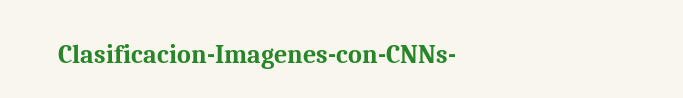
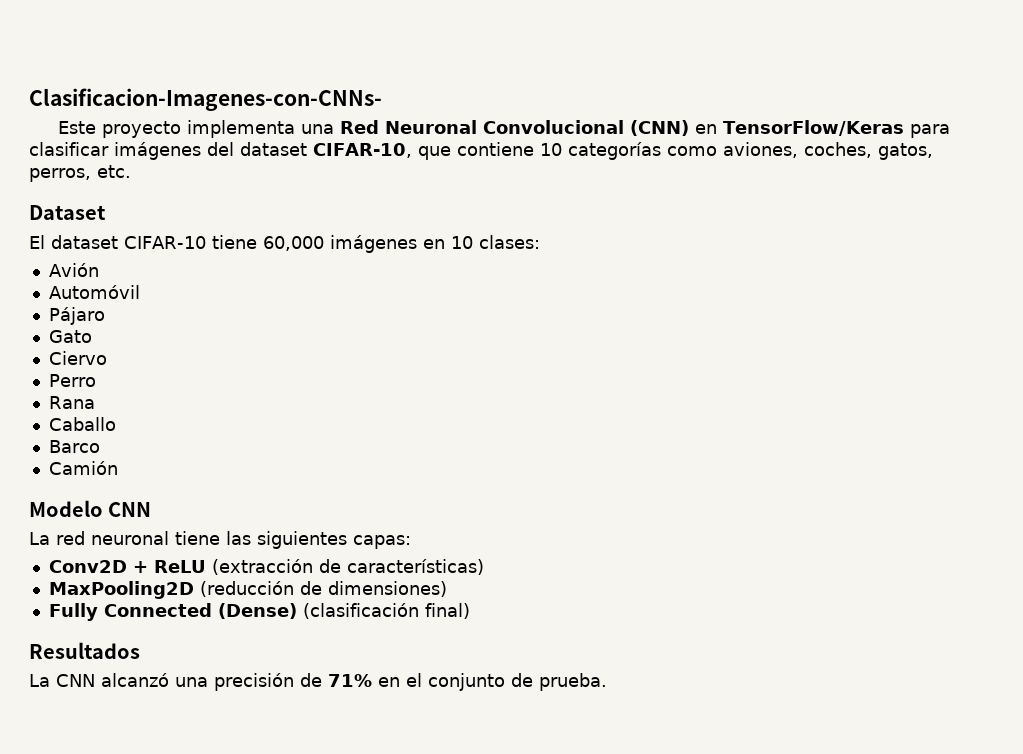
+ Este proyecto implementa una Red Neuronal Convolucional (CNN) en TensorFlow/Keras para clasificar imágenes del dataset CIFAR-10, que contiene 10 categorías como aviones, coches, gatos, perros, etc.
+ Dataset
+ El dataset CIFAR-10 tiene 60,000 imágenes en 10 clases:
+ Avión
+ Automóvil
+ Pájaro
+ Gato
+ Ciervo
+ Perro
+ Rana
+ Caballo
+ Barco
+ Camión
+ Modelo CNN
+ La red neuronal tiene las siguientes capas:
+ Conv2D + ReLU (extracción de características)
+ MaxPooling2D (reducción de dimensiones)
+ Fully Connected (Dense) (clasificación final)
+ Resultados
+ La CNN alcanzó una precisión de 71% en el conjunto de prueba.

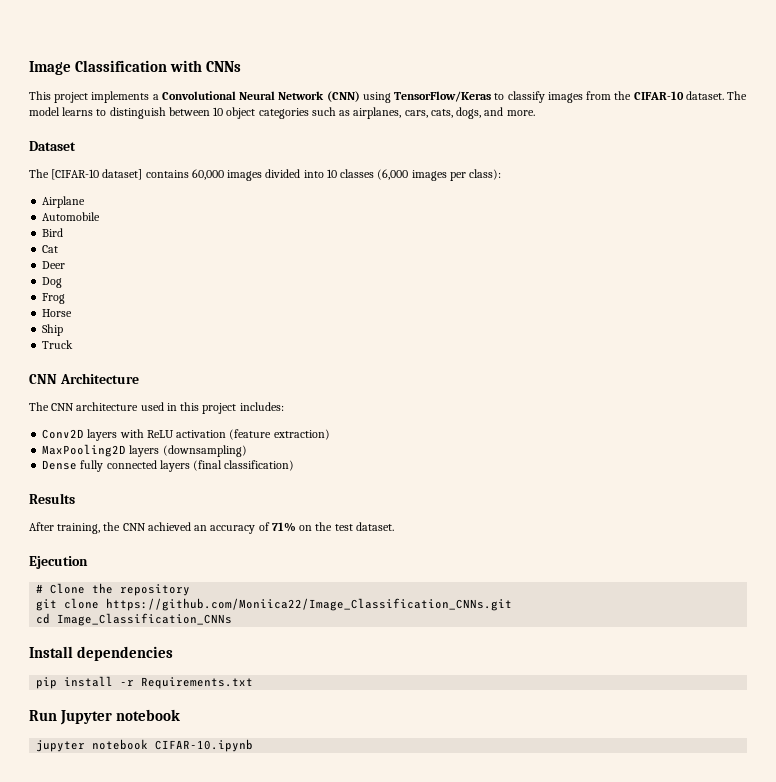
- Clasificacion-Imagenes-con-CNNs-
- Este proyecto implementa una Red Neuronal Convolucional (CNN) en TensorFlow/Keras para clasificar imágenes del dataset CIFAR-10, que contiene 10 categorías como aviones, coches, gatos, perros, etc.
+ Image Classification with CNNs
+ This project implements a Convolutional Neural Network (CNN) using TensorFlow/Keras to classify images from the CIFAR-10 dataset. The model learns to distinguish between 10 object categories such as airplanes, cars, cats, dogs, and more.
  Dataset
- El dataset CIFAR-10 tiene 60,000 imágenes en 10 clases:
- Avión
- Automóvil
- Pájaro
- Gato
- Ciervo
- Perro
- Rana
- Caballo
- Barco
- Camión
- Modelo CNN
- La red neuronal tiene las siguientes capas:
- Conv2D + ReLU (extracción de características)
- MaxPooling2D (reducción de dimensiones)
- Fully Connected (Dense) (clasificación final)
- Resultados
- La CNN alcanzó una precisión de 71% en el conjunto de prueba.
+ The [CIFAR-10 dataset] contains 60,000 images divided into 10 classes (6,000 images per class):
+ Airplane
+ Automobile
+ Bird
+ Cat
+ Deer
+ Dog
+ Frog
+ Horse
+ Ship
+ Truck
+ CNN Architecture
+ The CNN architecture used in this project includes:
+ Conv2D layers with ReLU activation (feature extraction)
+ MaxPooling2D layers (downsampling)
+ Dense fully connected layers (final classification)
+ Results
+ After training, the CNN achieved an accuracy of 71% on the test dataset.
+ Ejecution
+ # Clone the repository
+ git clone https://github.com/Moniica22/Image_Classification_CNNs.git
+ cd Image_Classification_CNNs
+ Install dependencies
+ pip install -r Requirements.txt
+ Run Jupyter notebook
+ jupyter notebook CIFAR-10.ipynb

